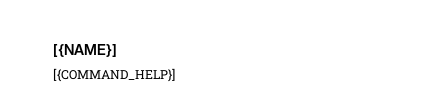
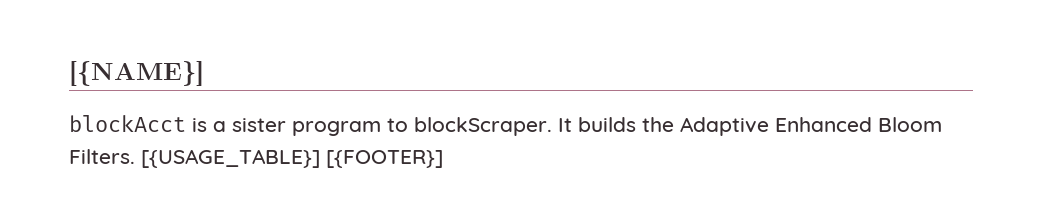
- [{COMMAND_HELP}]
+ blockAcct is a sister program to blockScraper. It builds the Adaptive Enhanced Bloom Filters. [{USAGE_TABLE}] [{FOOTER}]

